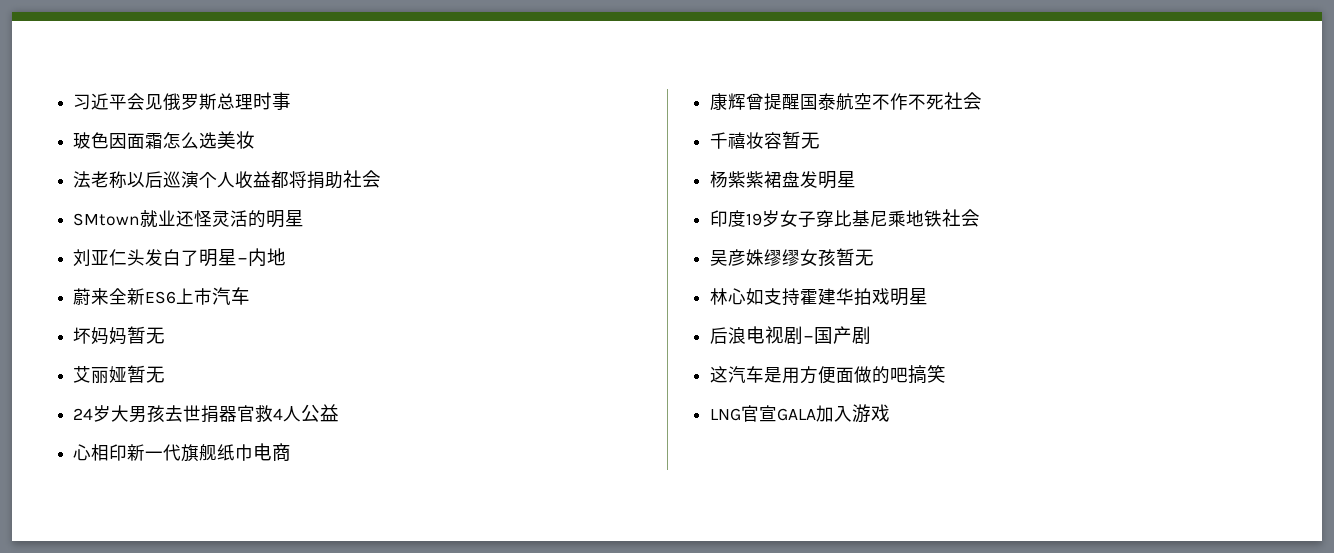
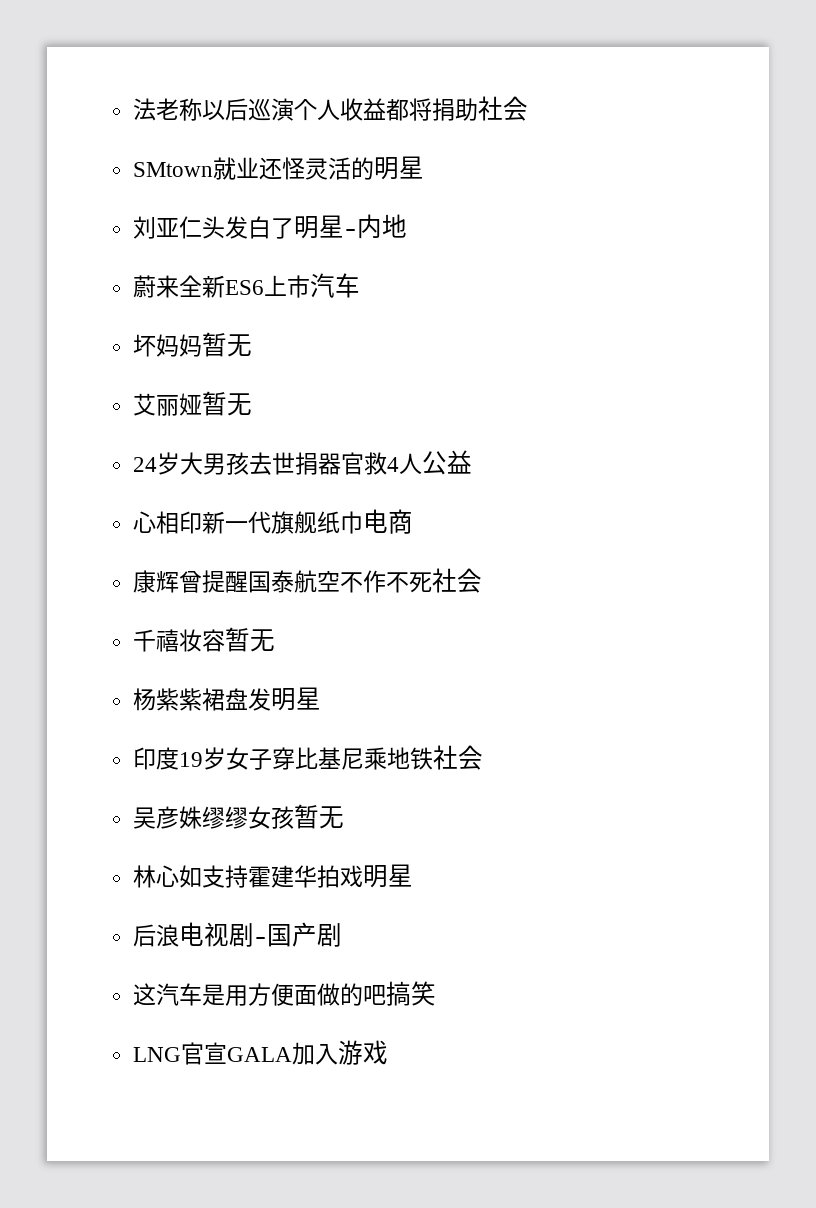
- 习近平会见俄罗斯总理时事
- 玻色因面霜怎么选美妆

